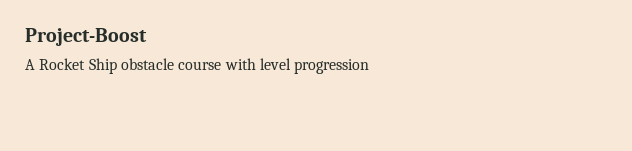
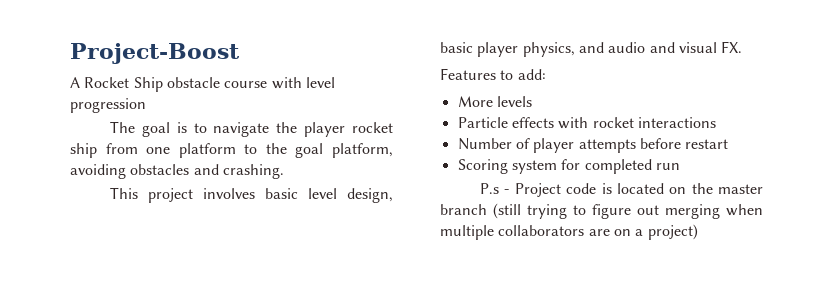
+ The goal is to navigate the player rocket ship from one platform to the goal platform, avoiding obstacles and crashing.
+ This project involves basic level design, basic player physics, and audio and visual FX.
+ Features to add:
+ More levels
+ Particle effects with rocket interactions
+ Number of player attempts before restart
+ Scoring system for completed run
+ P.s - Project code is located on the master branch (still trying to figure out merging when multiple collaborators are on a project)

